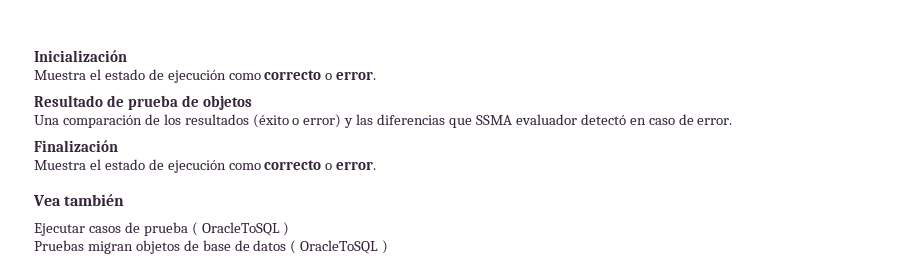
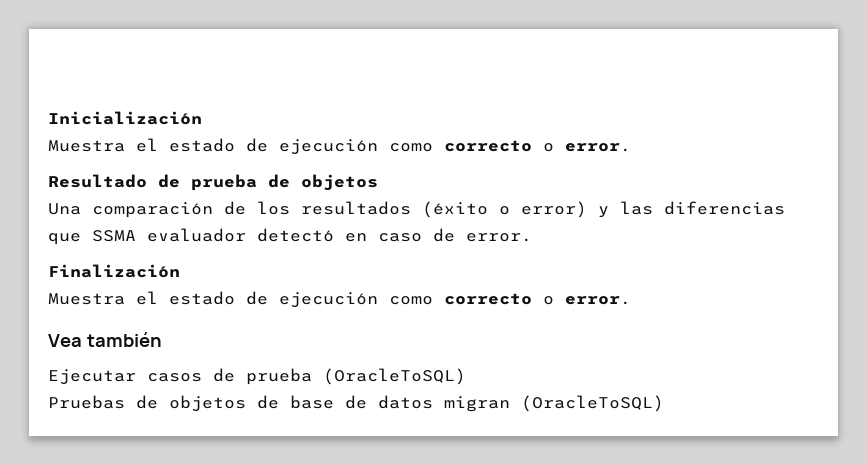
- Ejecutar casos de prueba ( OracleToSQL )
+ Ejecutar casos de prueba (OracleToSQL)
- Pruebas migran objetos de base de datos ( OracleToSQL )
+ Pruebas de objetos de base de datos migran (OracleToSQL)

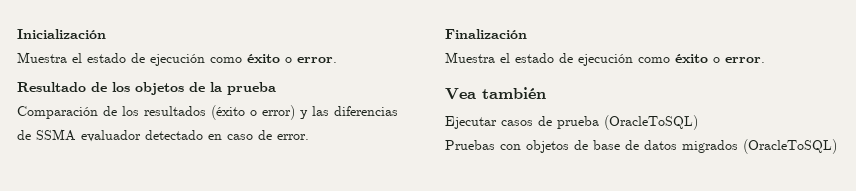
  Inicialización
- Muestra el estado de ejecución como correcto o error.
+ Muestra el estado de ejecución como éxito o error.
- Resultado de prueba de objetos
- Una comparación de los resultados (éxito o error) y las diferencias que SSMA evaluador detectó en caso de error.
+ Resultado de los objetos de la prueba
+ Comparación de los resultados (éxito o error) y las diferencias de SSMA evaluador detectado en caso de error.
  Finalización
- Muestra el estado de ejecución como correcto o error.
+ Muestra el estado de ejecución como éxito o error.
- Pruebas de objetos de base de datos migran (OracleToSQL)
+ Pruebas con objetos de base de datos migrados (OracleToSQL)

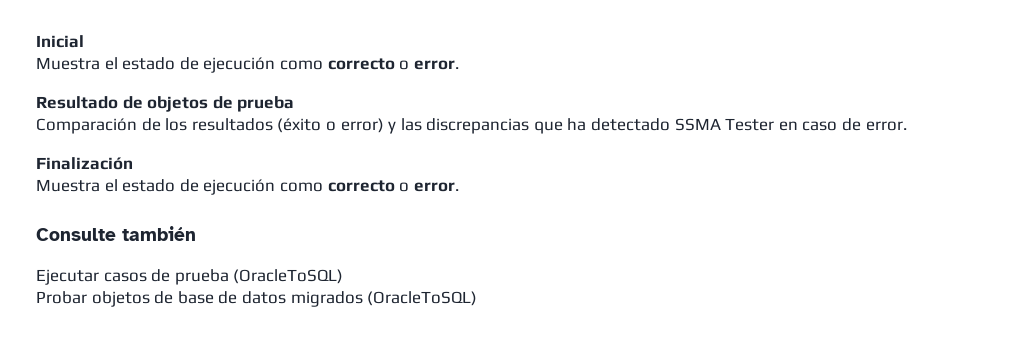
- Inicialización
- Muestra el estado de ejecución como éxito o error.
+ Inicial
+ Muestra el estado de ejecución como correcto o error.
- Resultado de los objetos de la prueba
+ Resultado de objetos de prueba
- Comparación de los resultados (éxito o error) y las diferencias de SSMA evaluador detectado en caso de error.
+ Comparación de los resultados (éxito o error) y las discrepancias que ha detectado SSMA Tester en caso de error.
  Finalización
- Muestra el estado de ejecución como éxito o error.
- Vea también
+ Muestra el estado de ejecución como correcto o error.
+ Consulte también
- Pruebas con objetos de base de datos migrados (OracleToSQL)
+ Probar objetos de base de datos migrados (OracleToSQL)

